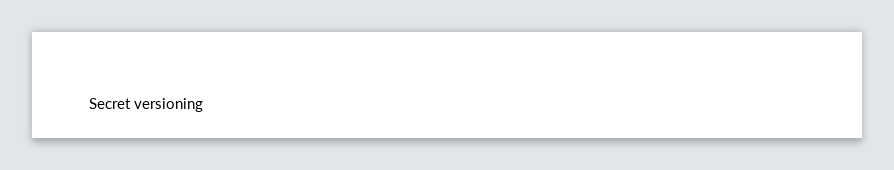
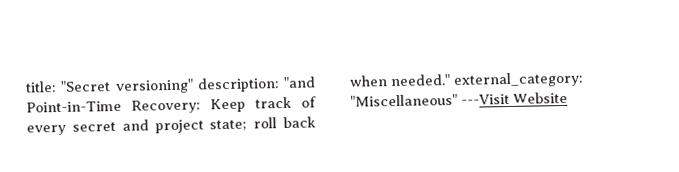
- Secret versioning
+ title: "Secret versioning" description: "and Point-in-Time Recovery: Keep track of every secret and project state; roll back when needed." external_category: "Miscellaneous" ---Visit Website

